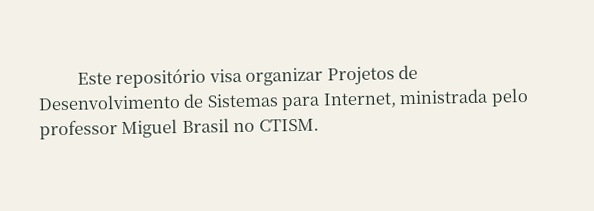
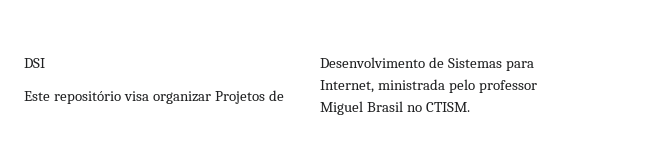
+ DSI

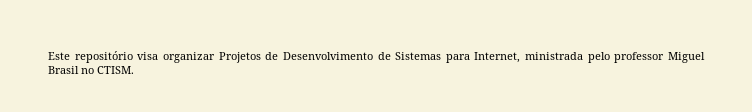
- DSI

